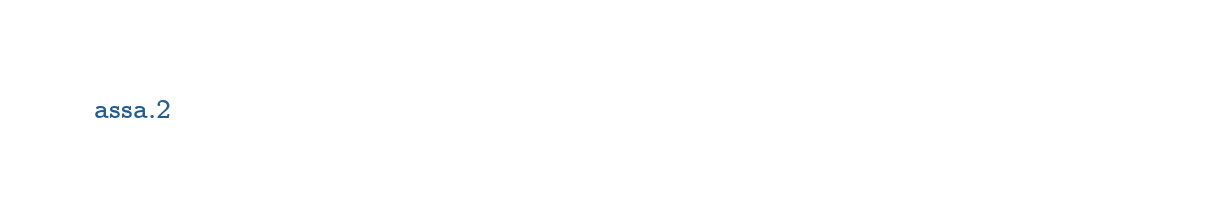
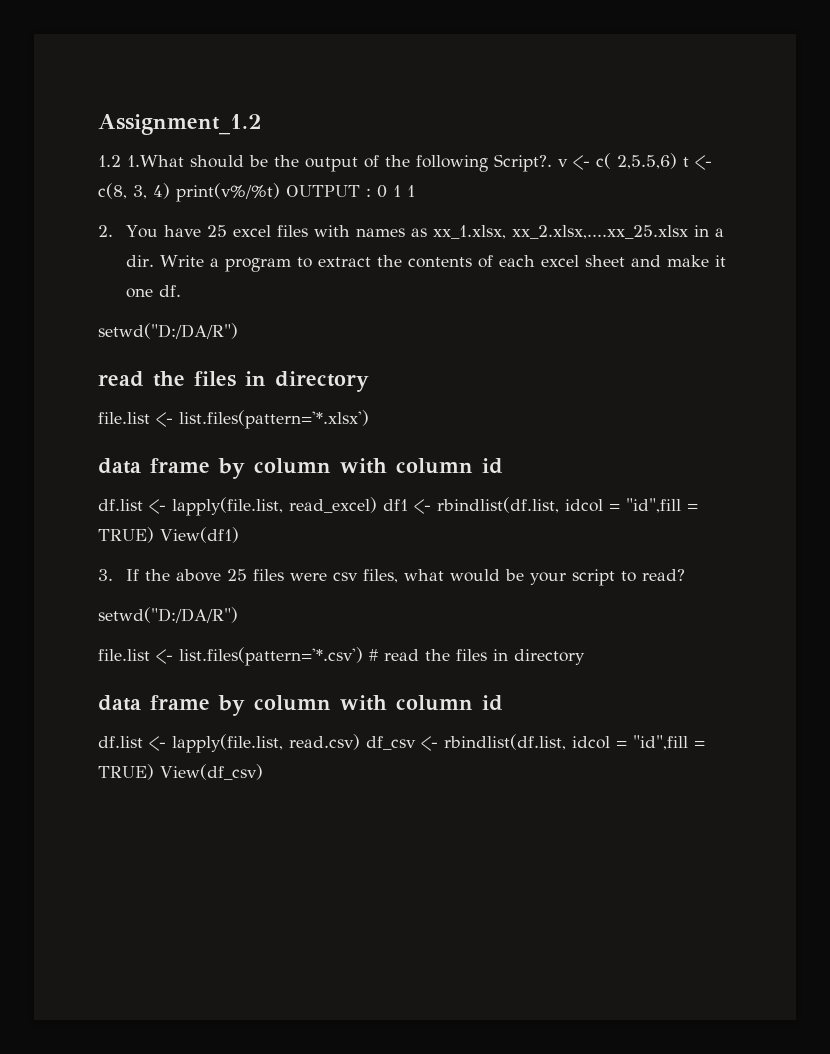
- assa.2
+ Assignment_1.2
+ 1.2 1.What should be the output of the following Script?. v <- c( 2,5.5,6) t <- c(8, 3, 4) print(v%/%t) OUTPUT : 0 1 1
+ 2. You have 25 excel files with names as xx_1.xlsx, xx_2.xlsx,....xx_25.xlsx in a dir. Write a program to extract the contents of each excel sheet and make it one df.
+ setwd("D:/DA/R")
+ read the files in directory
+ file.list <- list.files(pattern='*.xlsx')
+ data frame by column with column id
+ df.list <- lapply(file.list, read_excel) df1 <- rbindlist(df.list, idcol = "id",fill = TRUE) View(df1)
+ 3. If the above 25 files were csv files, what would be your script to read?
+ setwd("D:/DA/R")
+ file.list <- list.files(pattern='*.csv') # read the files in directory
+ data frame by column with column id
+ df.list <- lapply(file.list, read.csv) df_csv <- rbindlist(df.list, idcol = "id",fill = TRUE) View(df_csv)

